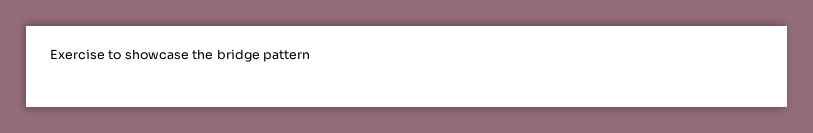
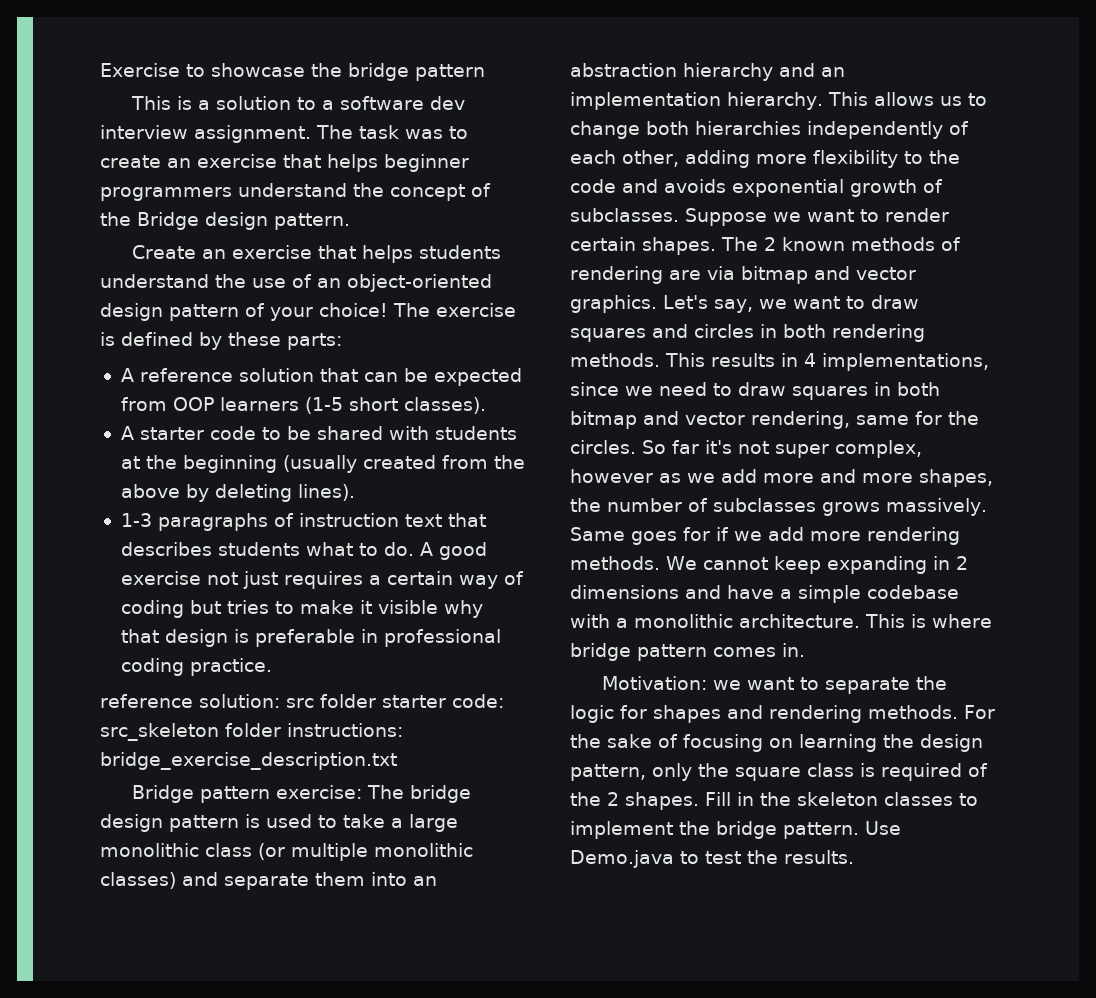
+ This is a solution to a software dev interview assignment. The task was to create an exercise that helps beginner programmers understand the concept of the Bridge design pattern.
+ Create an exercise that helps students understand the use of an object-oriented design pattern of your choice! The exercise is defined by these parts:
+ A reference solution that can be expected from OOP learners (1-5 short classes).
+ A starter code to be shared with students at the beginning (usually created from the above by deleting lines).
+ 1-3 paragraphs of instruction text that describes students what to do. A good exercise not just requires a certain way of coding but tries to make it visible why that design is preferable in professional coding practice.
+ reference solution: src folder starter code: src_skeleton folder instructions: bridge_exercise_description.txt
+ Bridge pattern exercise: The bridge design pattern is used to take a large monolithic class (or multiple monolithic classes) and separate them into an abstraction hierarchy and an implementation hierarchy. This allows us to change both hierarchies independently of each other, adding more flexibility to the code and avoids exponential growth of subclasses. Suppose we want to render certain shapes. The 2 known methods of rendering are via bitmap and vector graphics. Let's say, we want to draw squares and circles in both rendering methods. This results in 4 implementations, since we need to draw squares in both bitmap and vector rendering, same for the circles. So far it's not super complex, however as we add more and more shapes, the number of subclasses grows massively. Same goes for if we add more rendering methods. We cannot keep expanding in 2 dimensions and have a simple codebase with a monolithic architecture. This is where bridge pattern comes in.
+ Motivation: we want to separate the logic for shapes and rendering methods. For the sake of focusing on learning the design pattern, only the square class is required of the 2 shapes. Fill in the skeleton classes to implement the bridge pattern. Use Demo.java to test the results.

